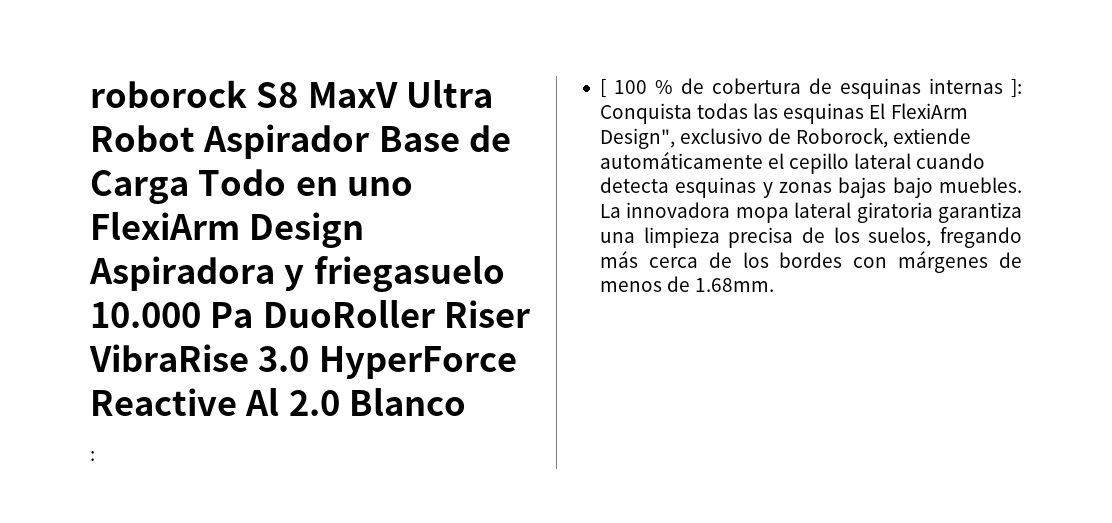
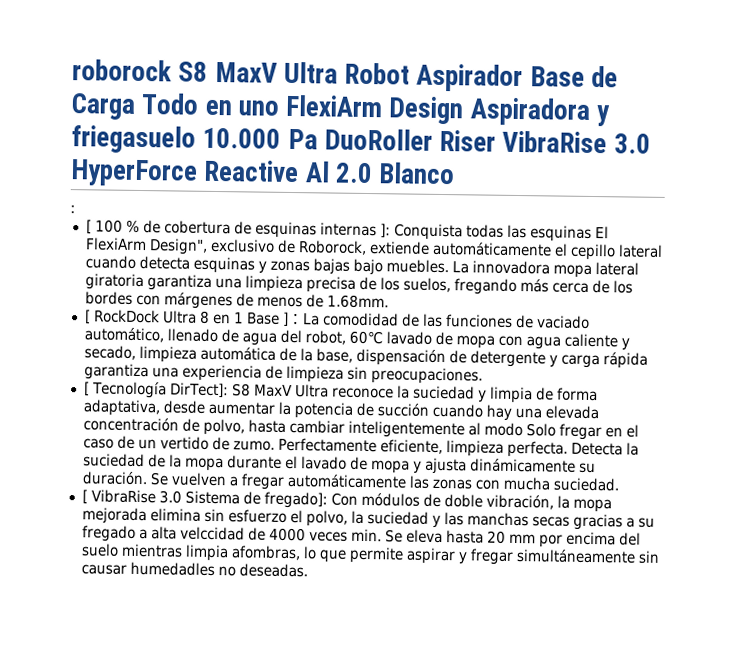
+ [ RockDock Ultra 8 en 1 Base ]：La comodidad de las funciones de vaciado automático, llenado de agua del robot, 60℃ lavado de mopa con agua caliente y secado, limpieza automática de la base, dispensación de detergente y carga rápida garantiza una experiencia de limpieza sin preocupaciones.
+ [ Tecnología DirTect]: S8 MaxV Ultra reconoce la suciedad y limpia de forma adaptativa, desde aumentar la potencia de succión cuando hay una elevada concentración de polvo, hasta cambiar inteligentemente al modo Solo fregar en el caso de un vertido de zumo. Perfectamente eficiente, limpieza perfecta. Detecta la suciedad de la mopa durante el lavado de mopa y ajusta dinámicamente su duración. Se vuelven a fregar automáticamente las zonas con mucha suciedad.
+ [ VibraRise 3.0 Sistema de fregado]: Con módulos de doble vibración, la mopa mejorada elimina sin esfuerzo el polvo, la suciedad y las manchas secas gracias a su fregado a alta velccidad de 4000 veces min. Se eleva hasta 20 mm por encima del suelo mientras limpia afombras, lo que permite aspirar y fregar simultáneamente sin causar humedadles no deseadas.

